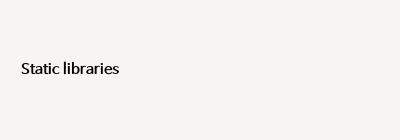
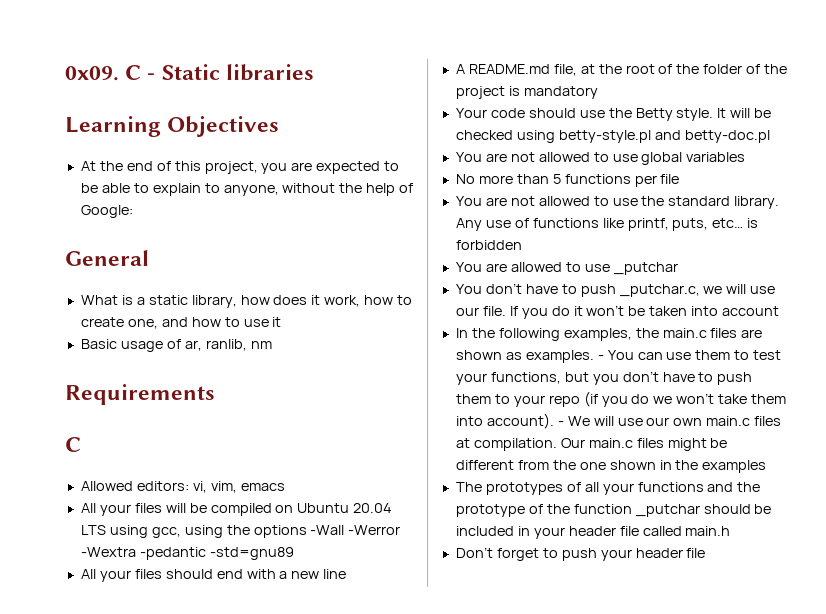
- Static libraries
+ 0x09. C - Static libraries
+ Learning Objectives
+ At the end of this project, you are expected to be able to explain to anyone, without the help of Google:
+ General
+ What is a static library, how does it work, how to create one, and how to use it
+ Basic usage of ar, ranlib, nm
+ Requirements
+ C
+ Allowed editors: vi, vim, emacs
+ All your files will be compiled on Ubuntu 20.04 LTS using gcc, using the options -Wall -Werror -Wextra -pedantic -std=gnu89
+ All your files should end with a new line
+ A README.md file, at the root of the folder of the project is mandatory
+ Your code should use the Betty style. It will be checked using betty-style.pl and betty-doc.pl
+ You are not allowed to use global variables
+ No more than 5 functions per file
+ You are not allowed to use the standard library. Any use of functions like printf, puts, etc… is forbidden
+ You are allowed to use _putchar
+ You don’t have to push _putchar.c, we will use our file. If you do it won’t be taken into account
+ In the following examples, the main.c files are shown as examples. - You can use them to test your functions, but you don’t have to push them to your repo (if you do we won’t take them into account). - We will use our own main.c files at compilation. Our main.c files might be different from the one shown in the examples
+ The prototypes of all your functions and the prototype of the function _putchar should be included in your header file called main.h
+ Don’t forget to push your header file

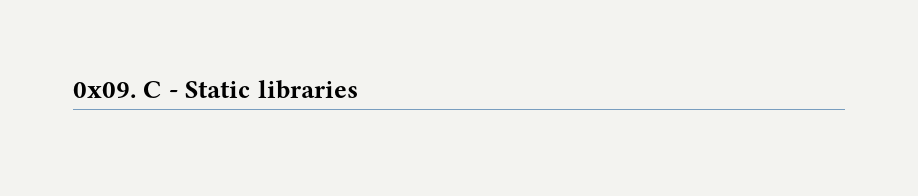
- Learning Objectives
- At the end of this project, you are expected to be able to explain to anyone, without the help of Google:
- General
- What is a static library, how does it work, how to create one, and how to use it
- Basic usage of ar, ranlib, nm
- Requirements
- C
- Allowed editors: vi, vim, emacs
- All your files will be compiled on Ubuntu 20.04 LTS using gcc, using the options -Wall -Werror -Wextra -pedantic -std=gnu89
- All your files should end with a new line
- A README.md file, at the root of the folder of the project is mandatory
- Your code should use the Betty style. It will be checked using betty-style.pl and betty-doc.pl
- You are not allowed to use global variables
- No more than 5 functions per file
- You are not allowed to use the standard library. Any use of functions like printf, puts, etc… is forbidden
- You are allowed to use _putchar
- You don’t have to push _putchar.c, we will use our file. If you do it won’t be taken into account
- In the following examples, the main.c files are shown as examples. - You can use them to test your functions, but you don’t have to push them to your repo (if you do we won’t take them into account). - We will use our own main.c files at compilation. Our main.c files might be different from the one shown in the examples
- The prototypes of all your functions and the prototype of the function _putchar should be included in your header file called main.h
- Don’t forget to push your header file

